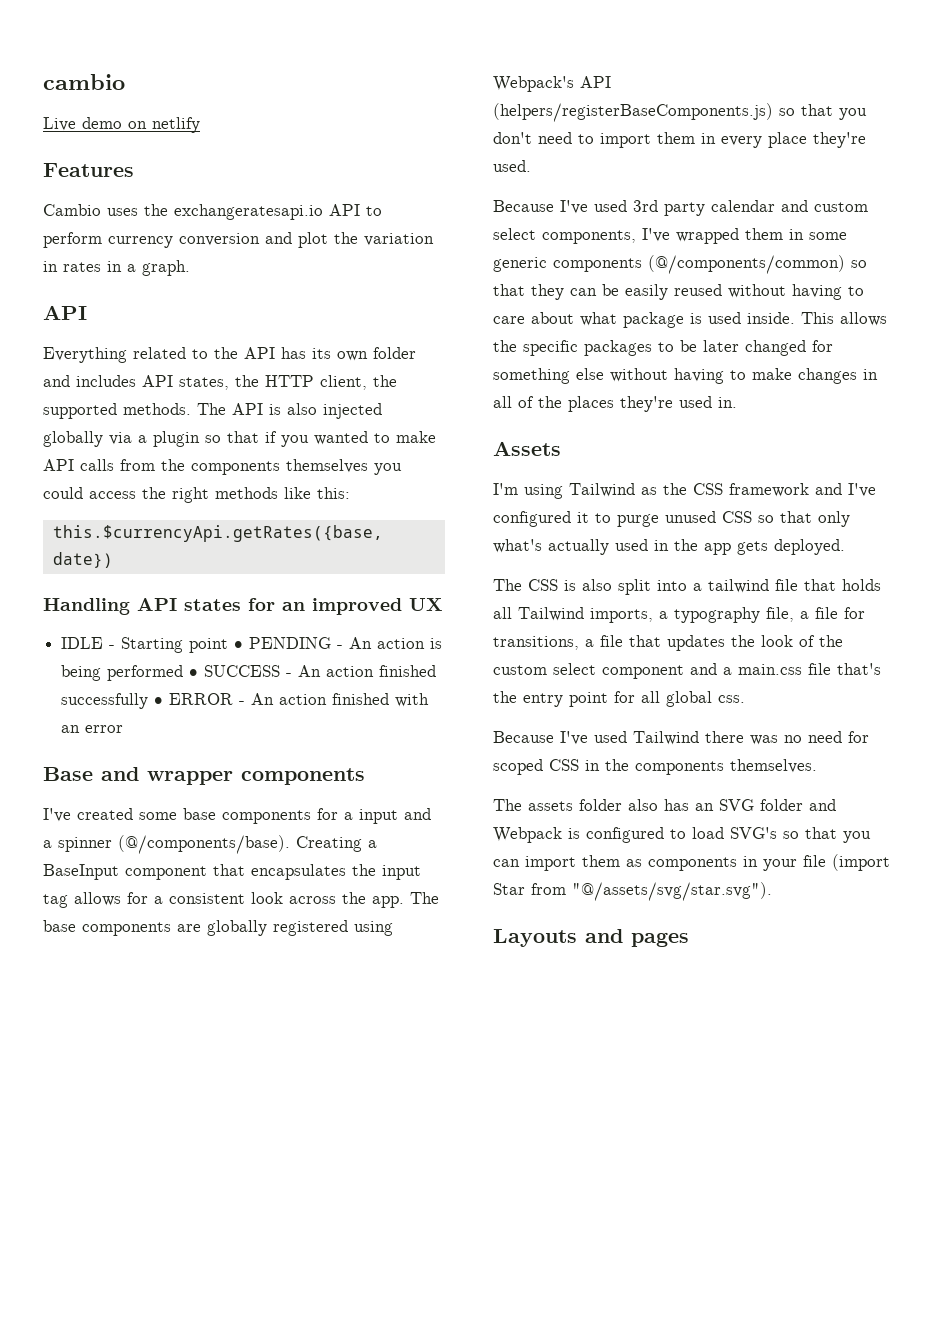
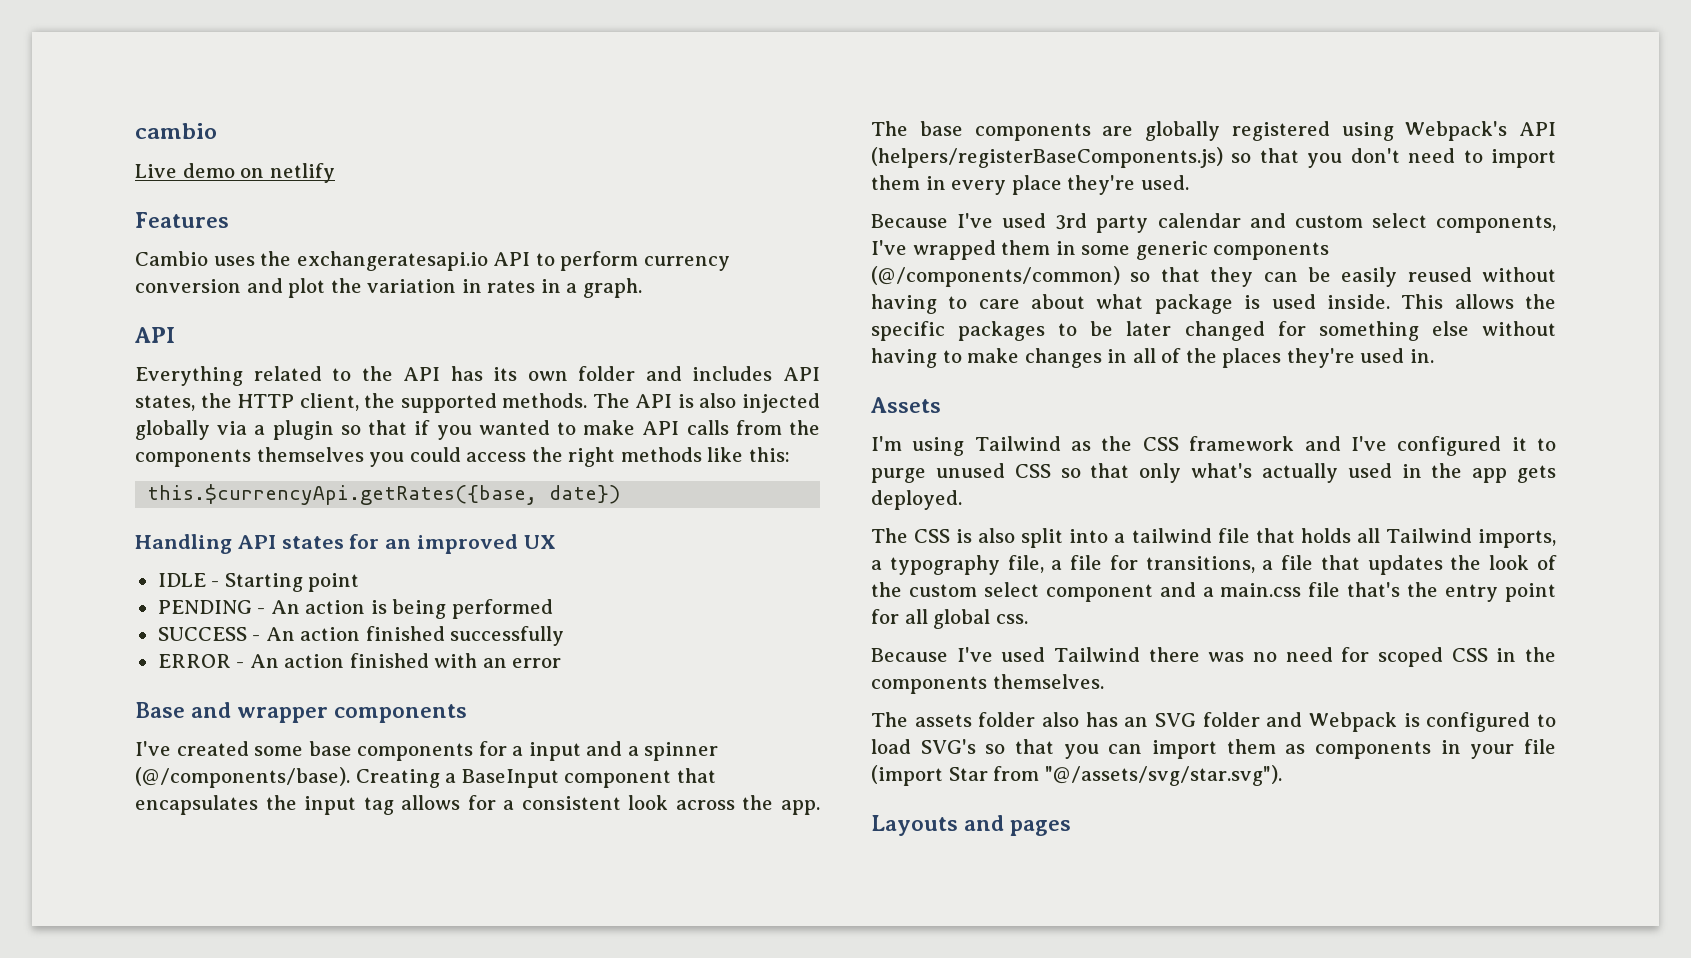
- IDLE - Starting point • PENDING - An action is being performed • SUCCESS - An action finished successfully • ERROR - An action finished with an error
+ IDLE - Starting point
+ PENDING - An action is being performed
+ SUCCESS - An action finished successfully
+ ERROR - An action finished with an error

